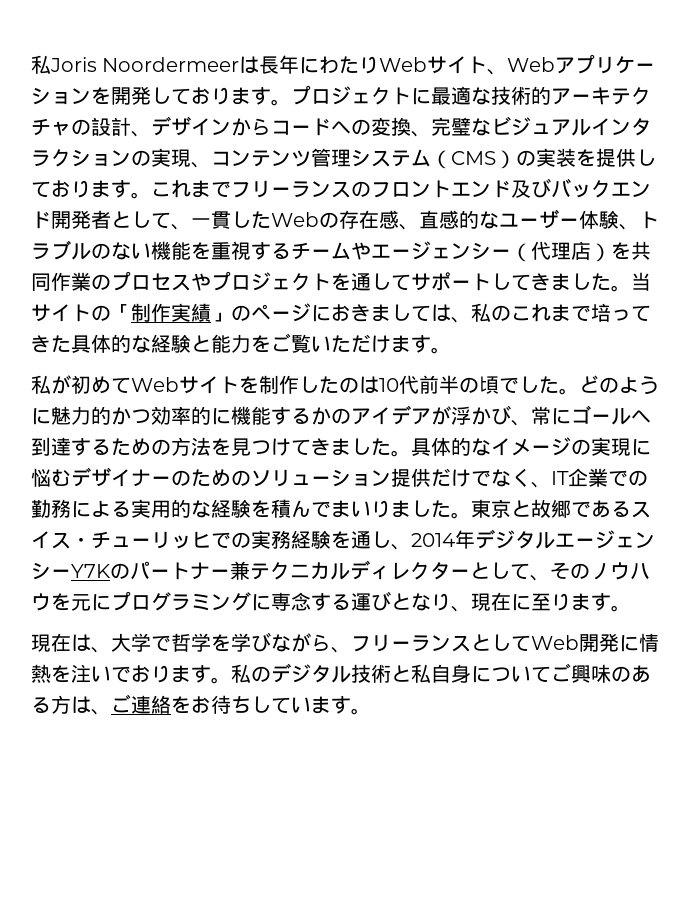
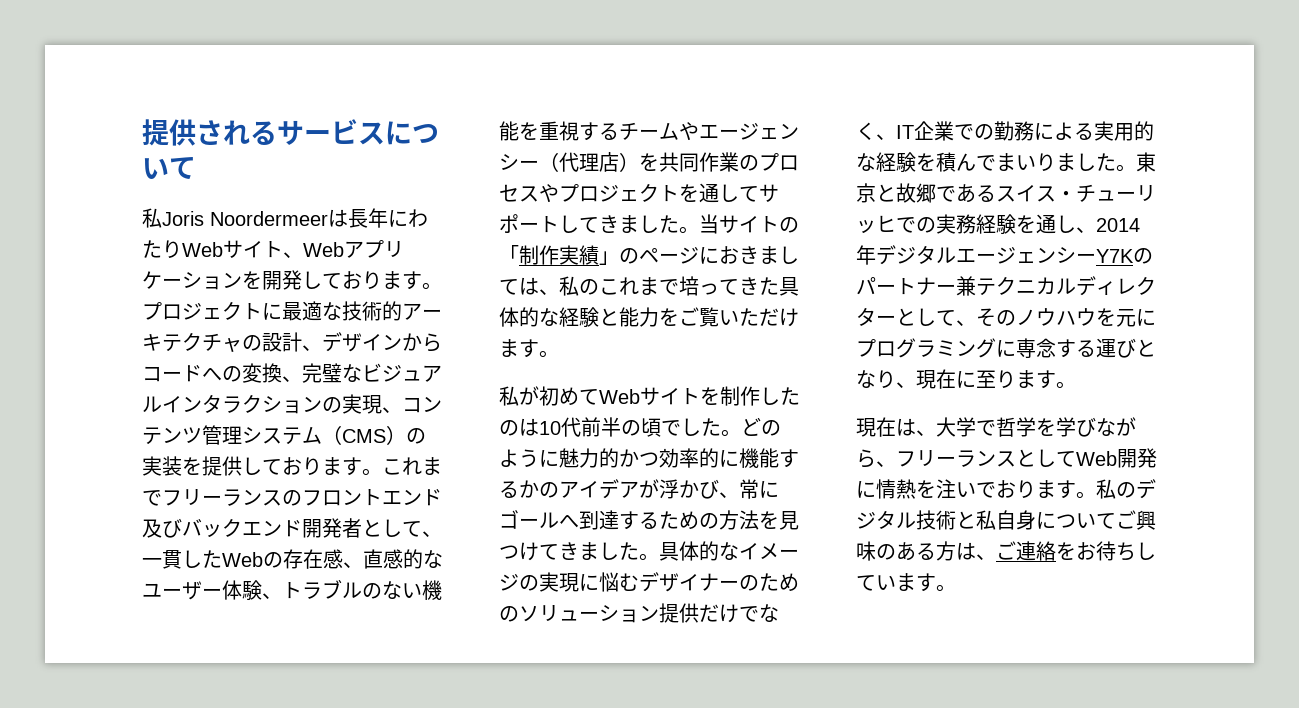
+ 提供されるサービスについて

